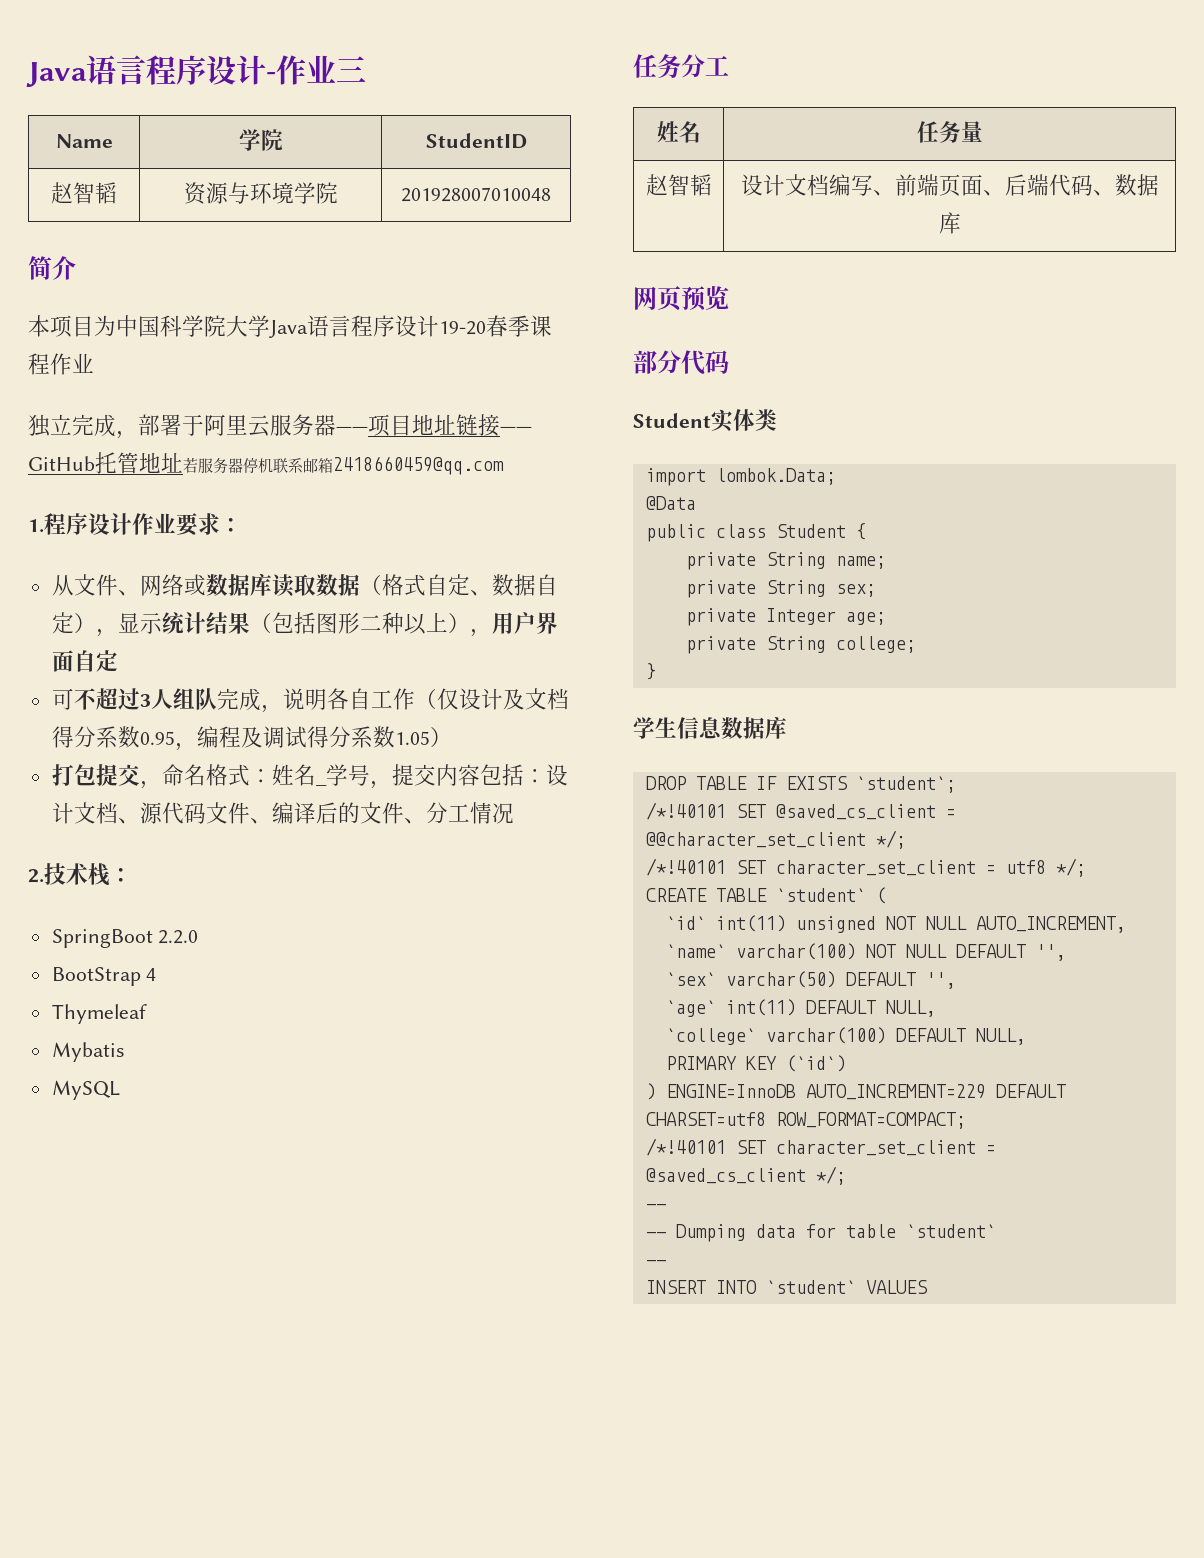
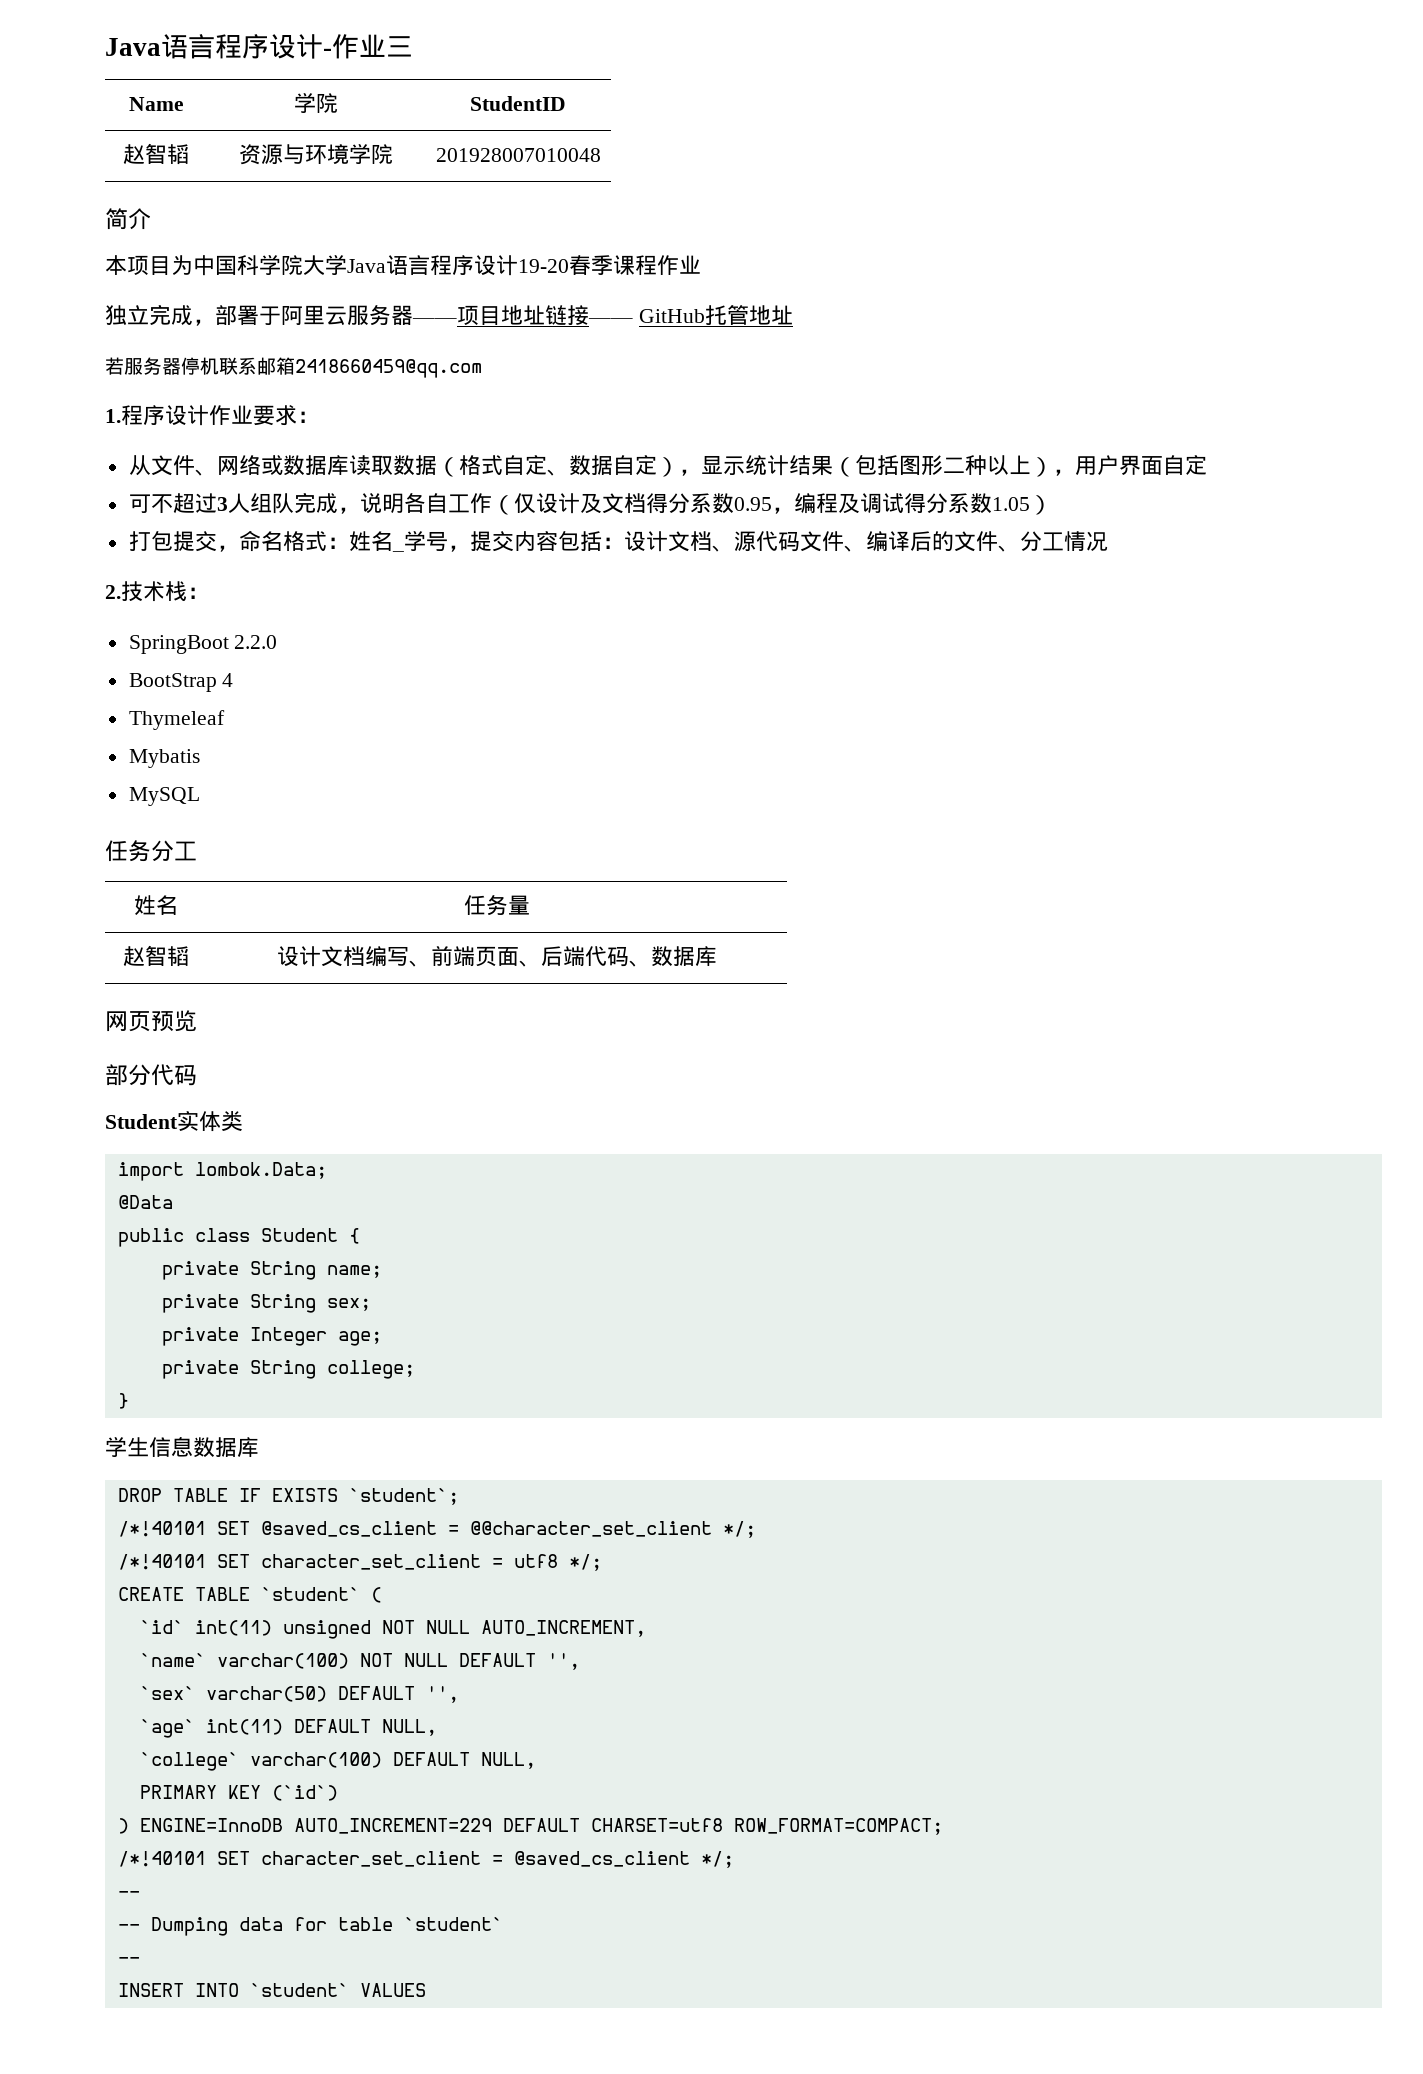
- 独立完成，部署于阿里云服务器——项目地址链接—— GitHub托管地址若服务器停机联系邮箱2418660459@qq.com
+ 独立完成，部署于阿里云服务器——项目地址链接—— GitHub托管地址
+ 若服务器停机联系邮箱2418660459@qq.com

